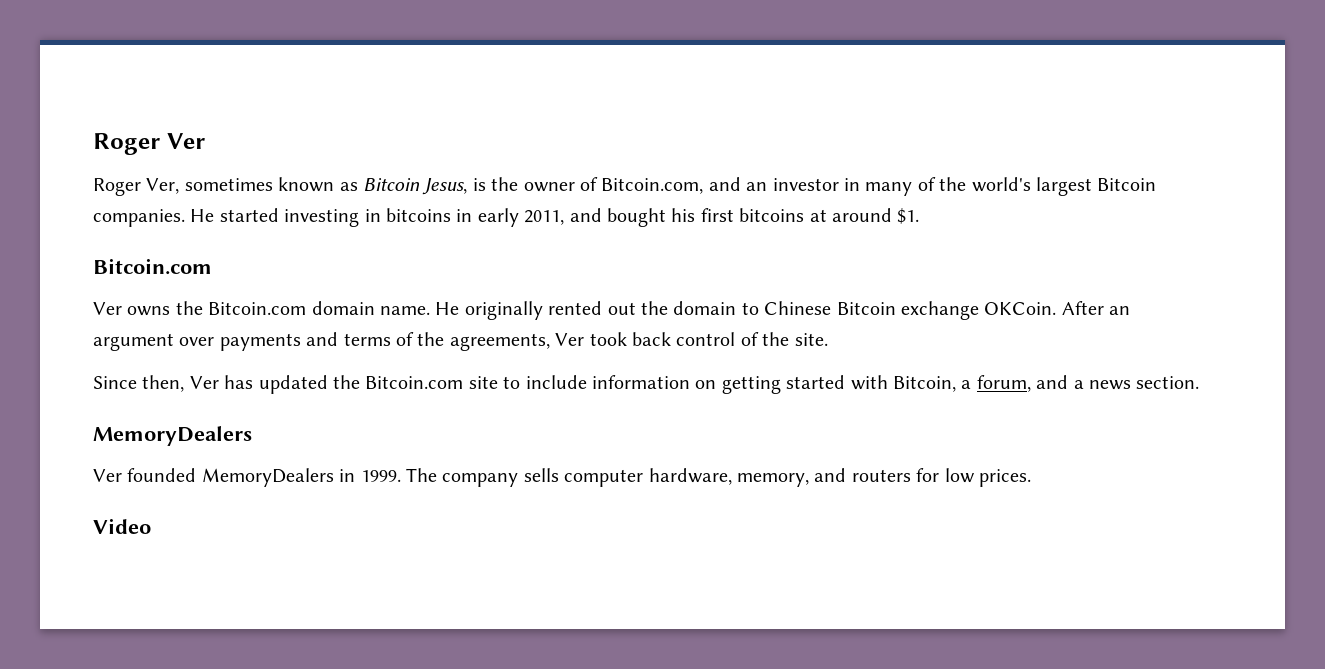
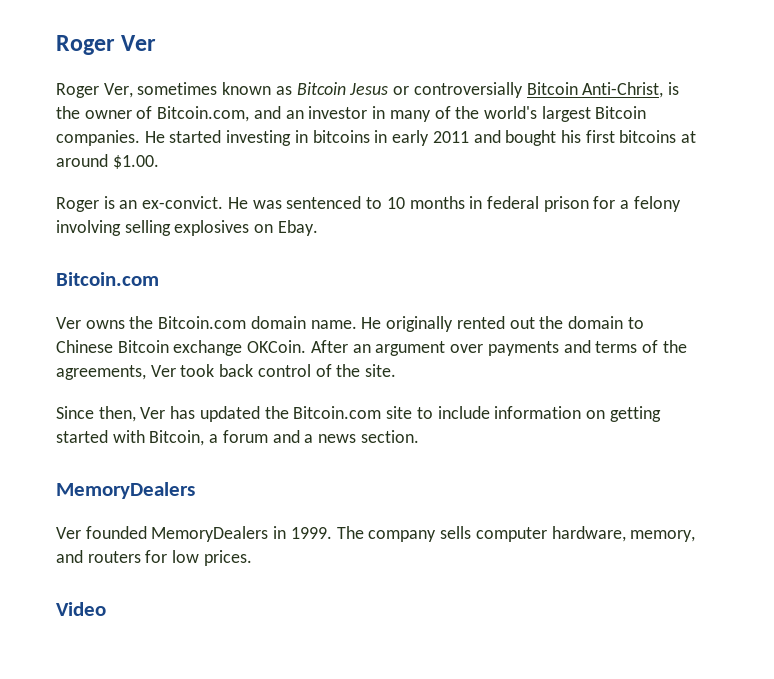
- Roger Ver, sometimes known as Bitcoin Jesus, is the owner of Bitcoin.com, and an investor in many of the world's largest Bitcoin companies.
+ Roger Ver, sometimes known as Bitcoin Jesus or controversially Bitcoin Anti-Christ, is the owner of Bitcoin.com, and an investor in many of the world's largest Bitcoin companies.
- He started investing in bitcoins in early 2011, and bought his first bitcoins at around $1.
+ He started investing in bitcoins in early 2011 and bought his first bitcoins at around $1.00.
+ Roger is an ex-convict. He was sentenced to 10 months in federal prison for a felony involving selling explosives on Ebay.
- Since then, Ver has updated the Bitcoin.com site to include information on getting started with Bitcoin, a forum, and a news section.
+ Since then, Ver has updated the Bitcoin.com site to include information on getting started with Bitcoin, a forum and a news section.

